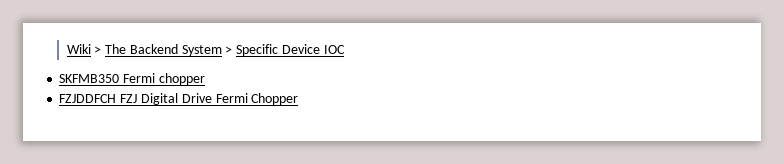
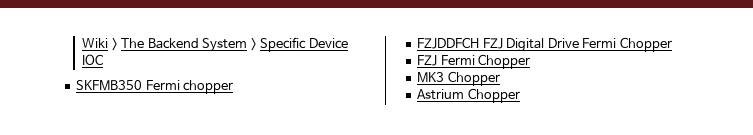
+ FZJ Fermi Chopper
+ MK3 Chopper
+ Astrium Chopper

